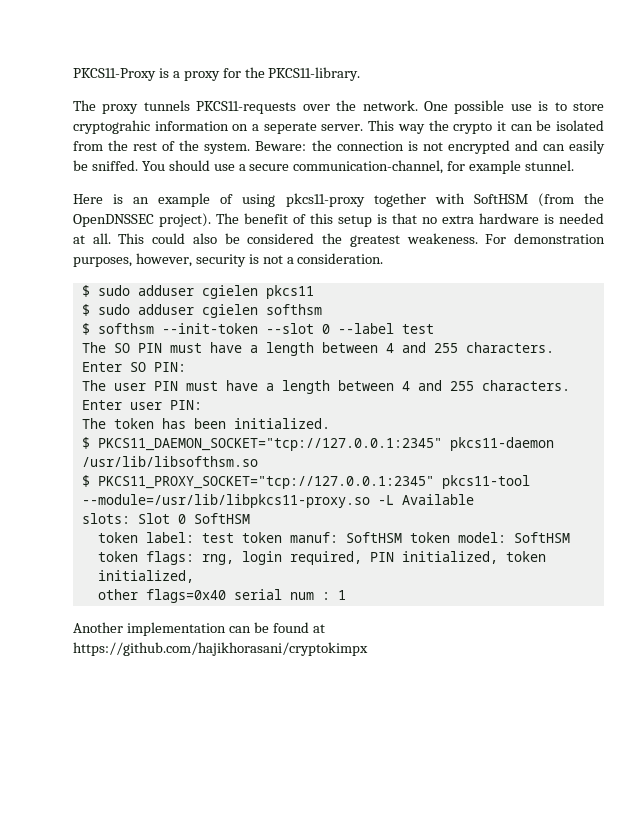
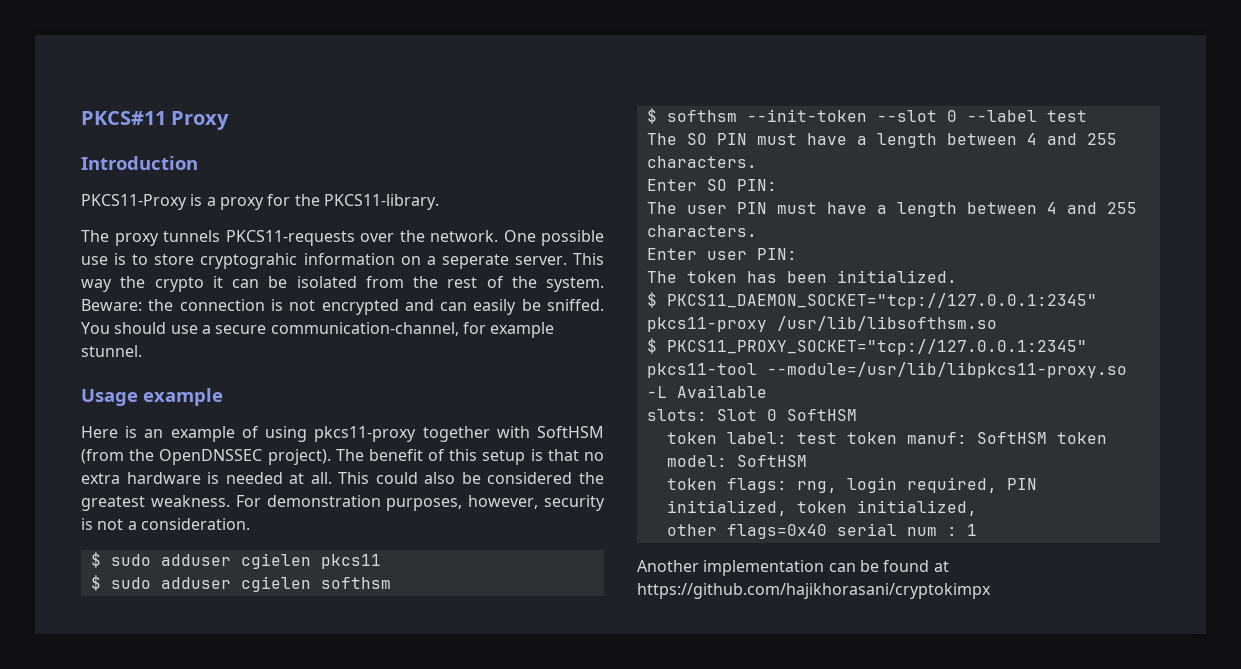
+ PKCS#11 Proxy
+ Introduction
+ Usage example
- This could also be considered the greatest weakeness.
+ This could also be considered the greatest weakness.
- $ PKCS11_DAEMON_SOCKET="tcp://127.0.0.1:2345" pkcs11-daemon /usr/lib/libsofthsm.so
+ $ PKCS11_DAEMON_SOCKET="tcp://127.0.0.1:2345" pkcs11-proxy /usr/lib/libsofthsm.so

